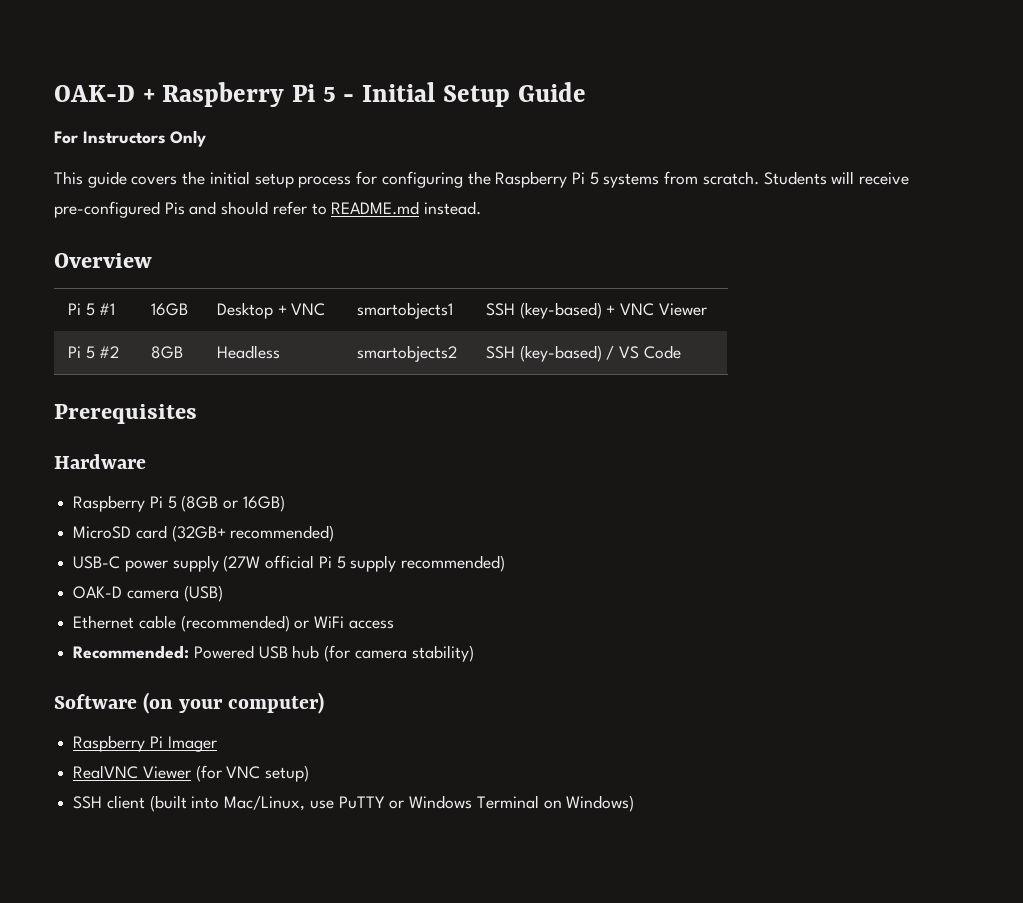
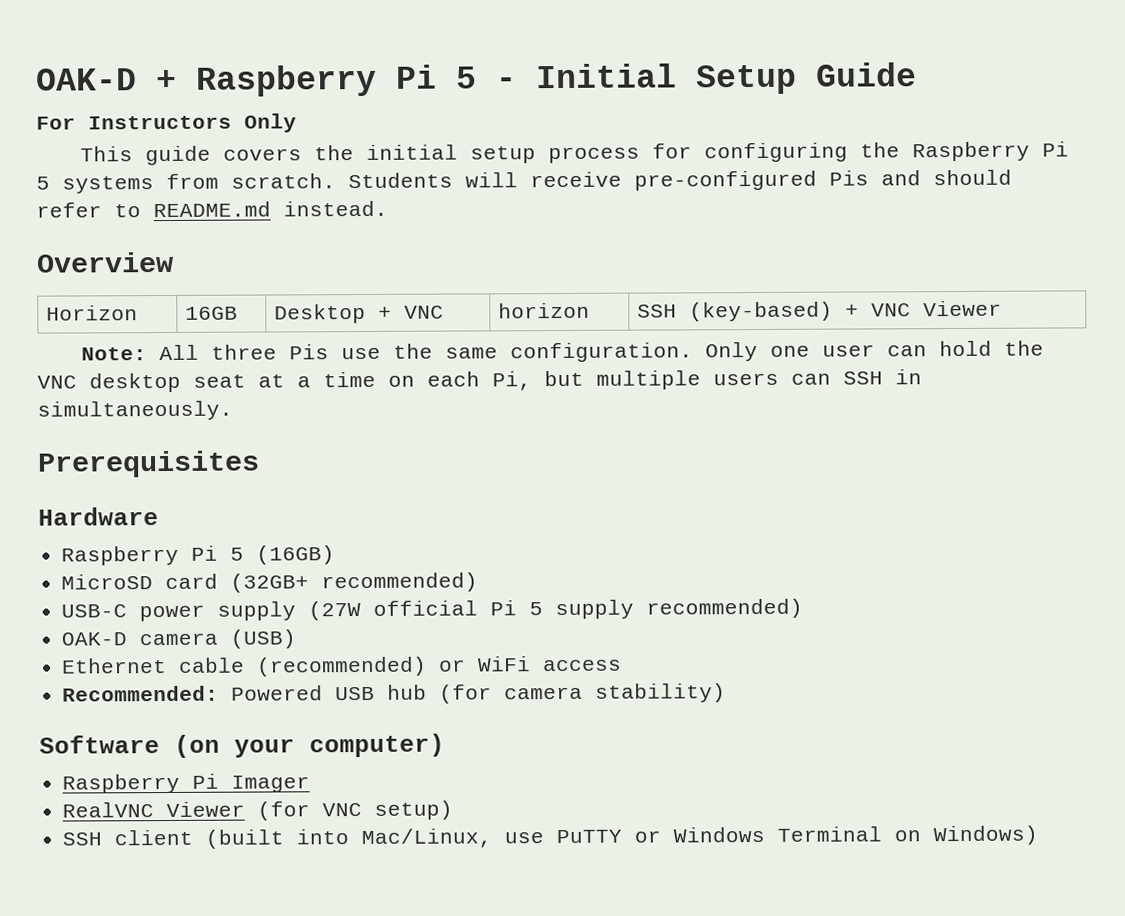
- Pi 5 #1 | 16GB | Desktop + VNC | smartobjects1 | SSH (key-based) + VNC Viewer
+ Horizon | 16GB | Desktop + VNC | horizon | SSH (key-based) + VNC Viewer
- Pi 5 #2 | 8GB | Headless | smartobjects2 | SSH (key-based) / VS Code
+ Note: All three Pis use the same configuration. Only one user can hold the VNC desktop seat at a time on each Pi, but multiple users can SSH in simultaneously.
- Raspberry Pi 5 (8GB or 16GB)
+ Raspberry Pi 5 (16GB)

